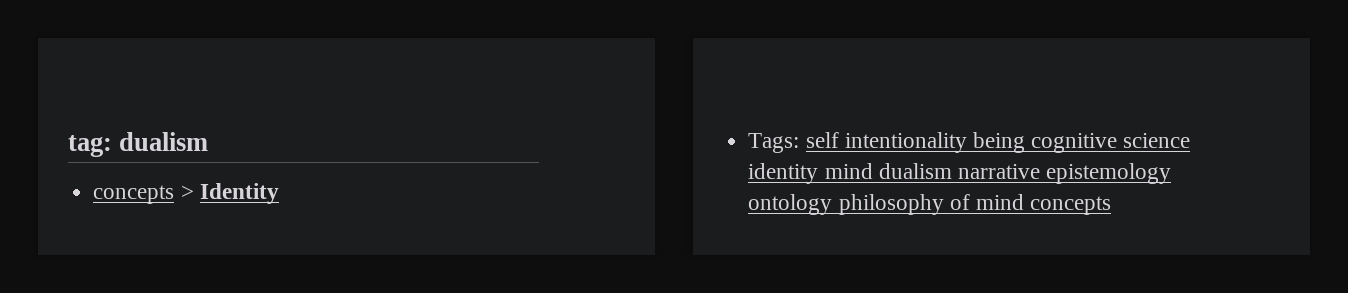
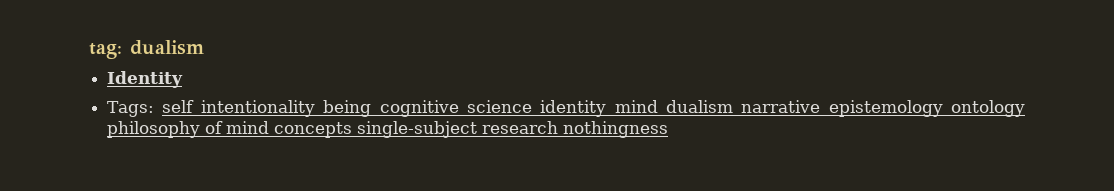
- concepts > Identity
+ Identity
- Tags: self intentionality being cognitive science identity mind dualism narrative epistemology ontology philosophy of mind concepts
+ Tags: self intentionality being cognitive science identity mind dualism narrative epistemology ontology philosophy of mind concepts single-subject research nothingness

